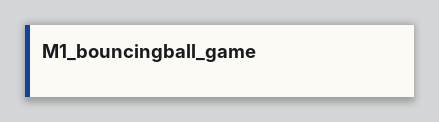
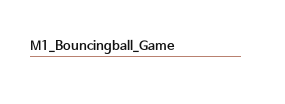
- M1_bouncingball_game
+ M1_Bouncingball_Game

